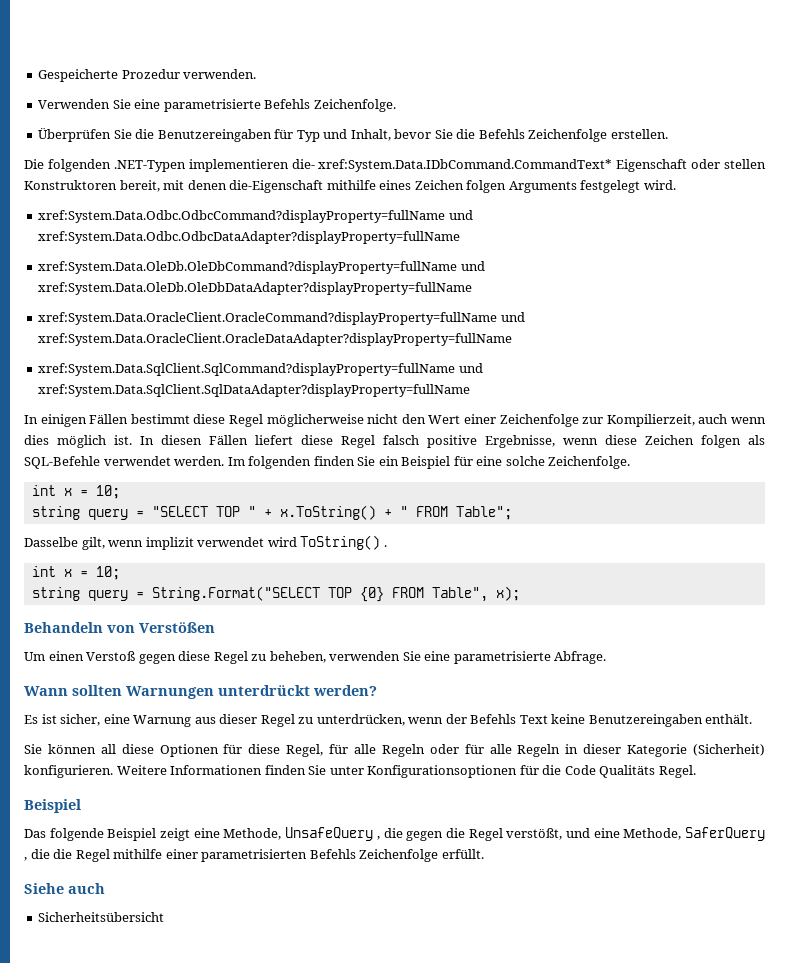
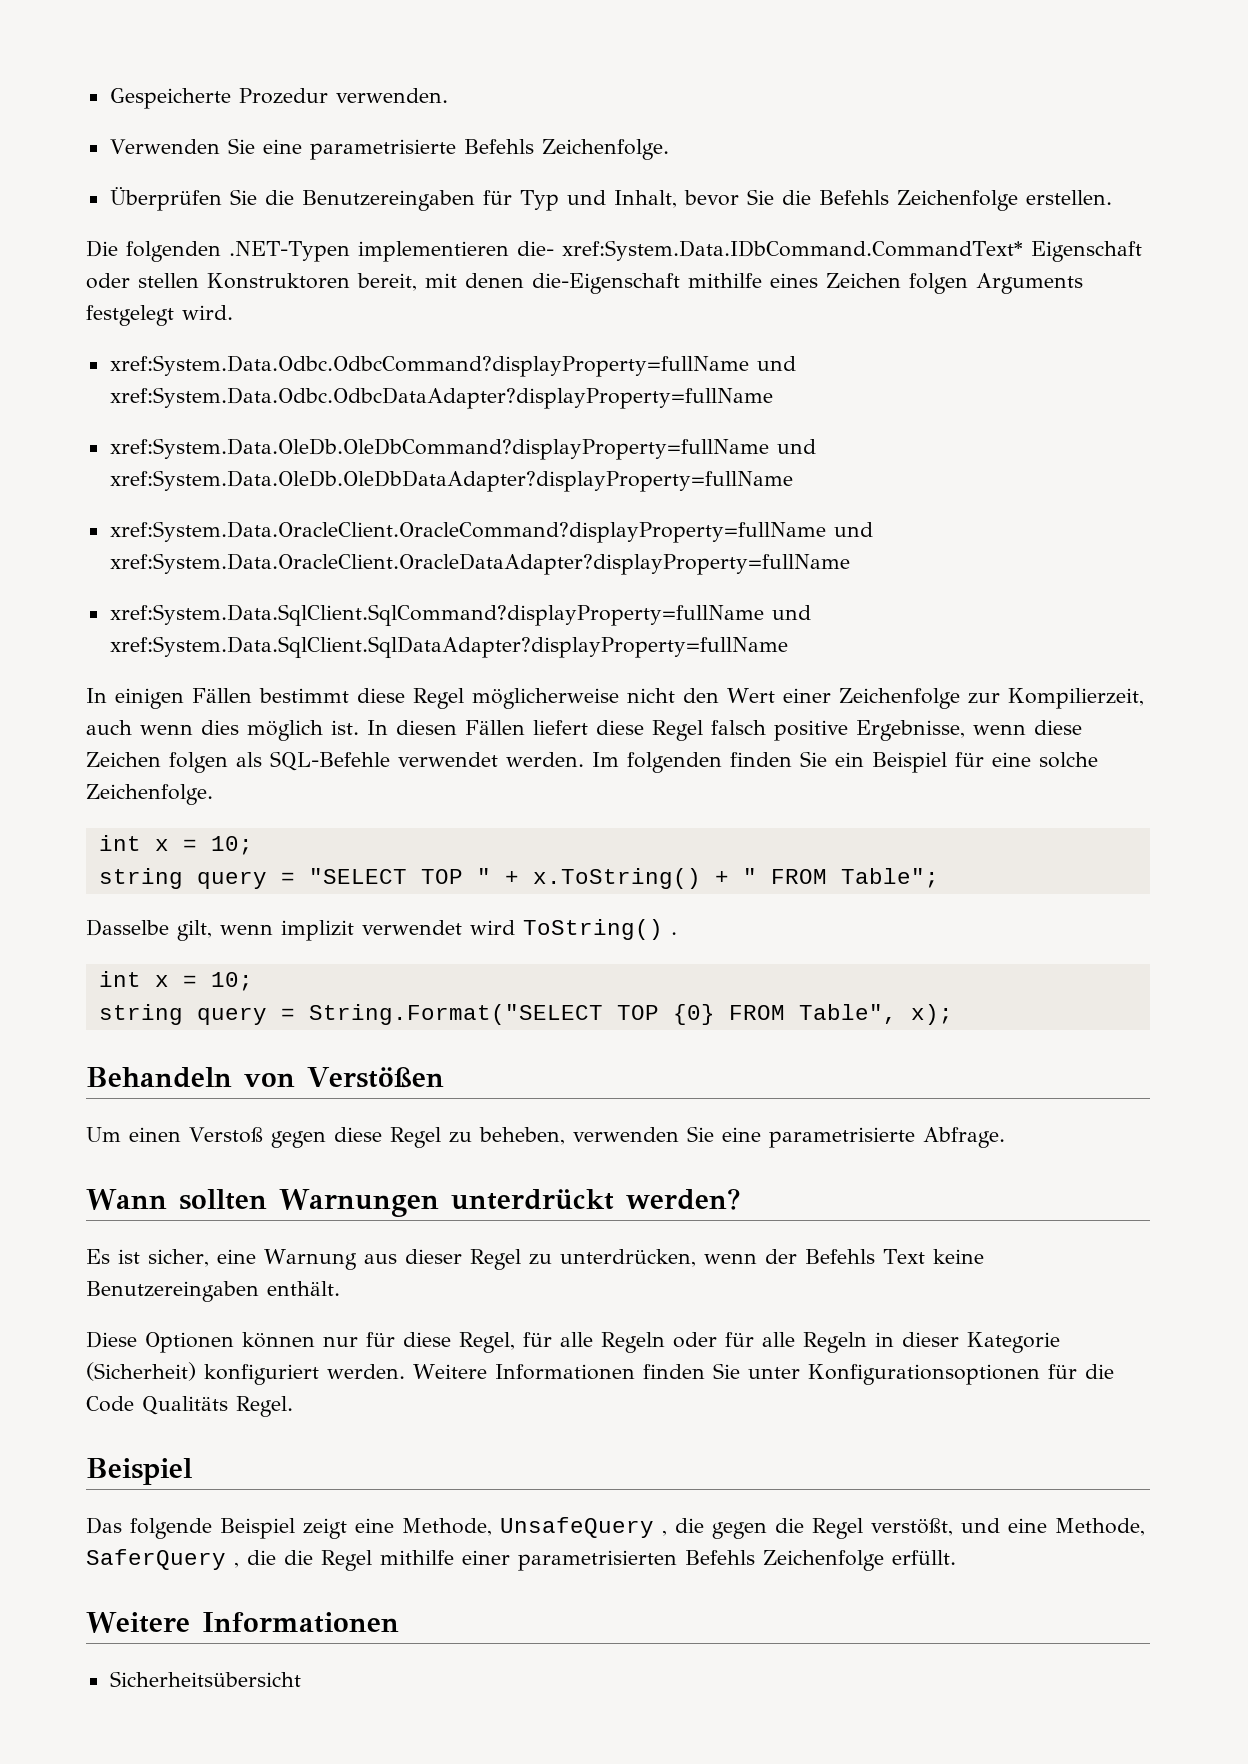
- Sie können all diese Optionen für diese Regel, für alle Regeln oder für alle Regeln in dieser Kategorie (Sicherheit) konfigurieren.
+ Diese Optionen können nur für diese Regel, für alle Regeln oder für alle Regeln in dieser Kategorie (Sicherheit) konfiguriert werden.
  Das folgende Beispiel zeigt eine Methode, UnsafeQuery , die gegen die Regel verstößt, und eine Methode, SaferQuery , die die Regel mithilfe einer parametrisierten Befehls Zeichenfolge erfüllt.
- Siehe auch
+ Weitere Informationen

